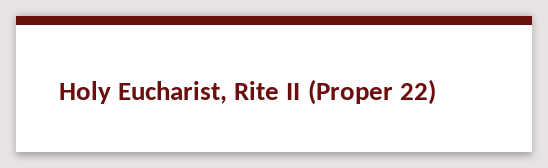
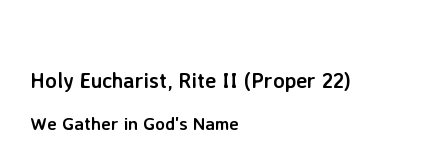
+ We Gather in God's Name

